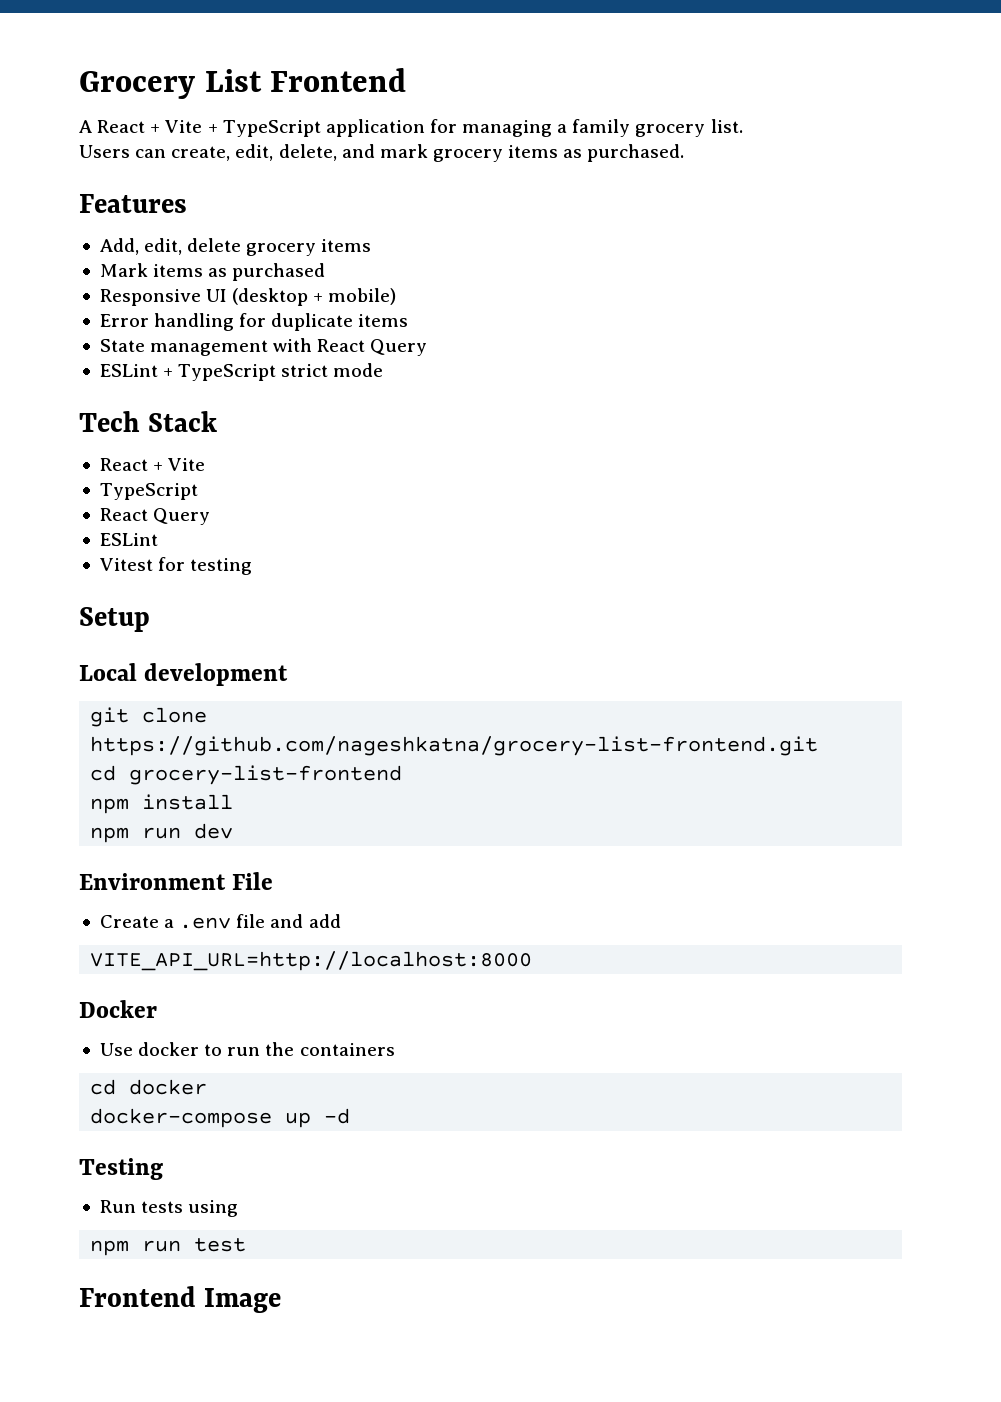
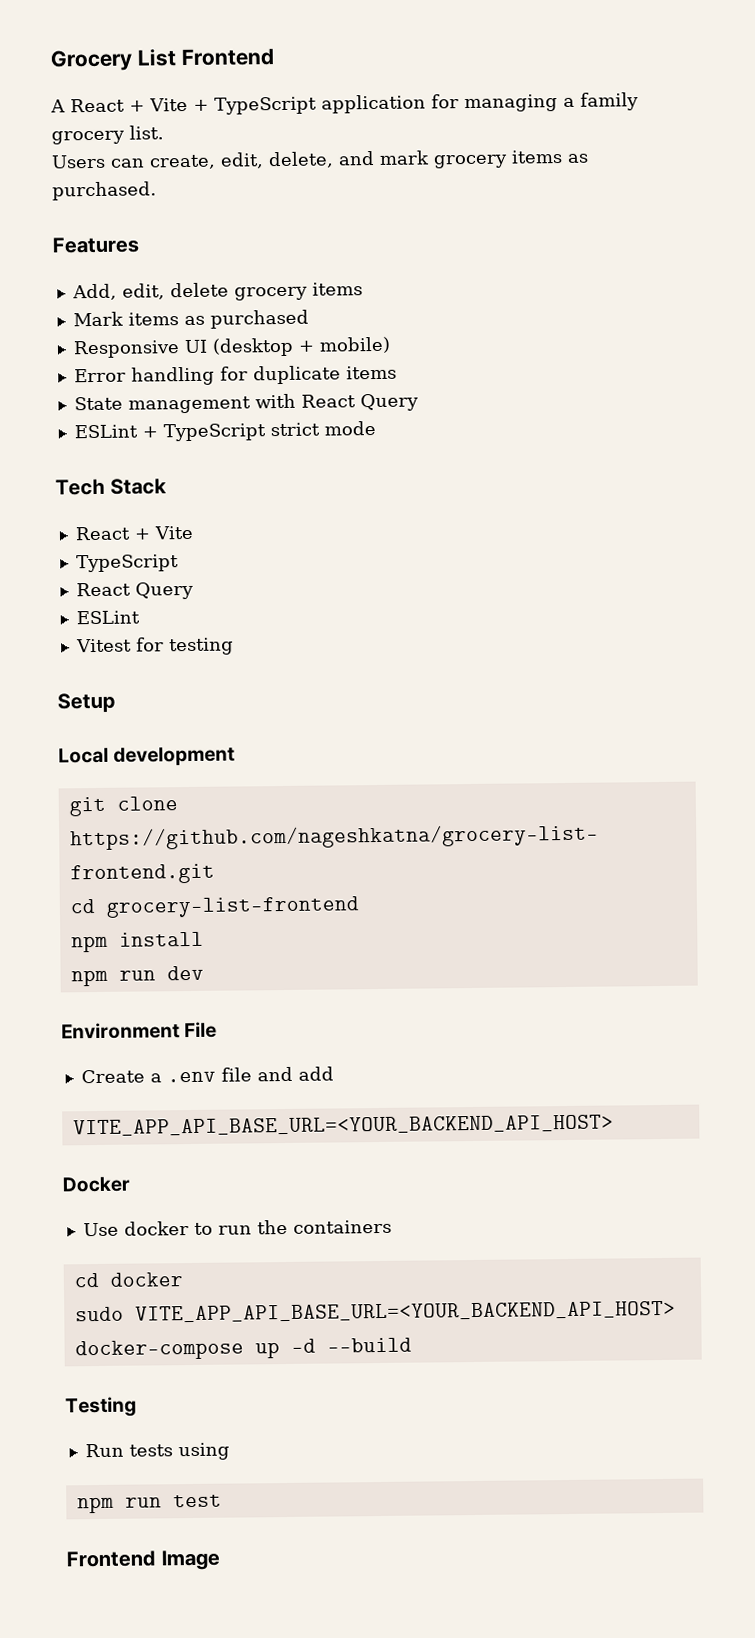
  Create a .env file and add
- VITE_API_URL=http://localhost:8000
+ VITE_APP_API_BASE_URL=<YOUR_BACKEND_API_HOST>
- docker-compose up -d
+ sudo VITE_APP_API_BASE_URL=<YOUR_BACKEND_API_HOST> docker-compose up -d --build

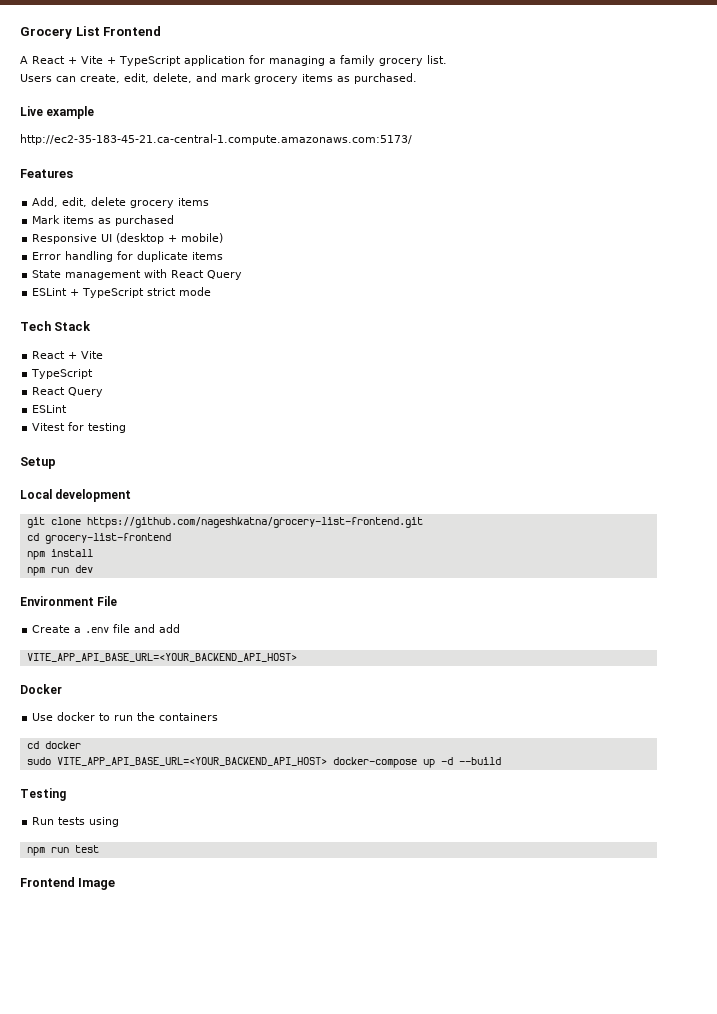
+ Live example
+ http://ec2-35-183-45-21.ca-central-1.compute.amazonaws.com:5173/

